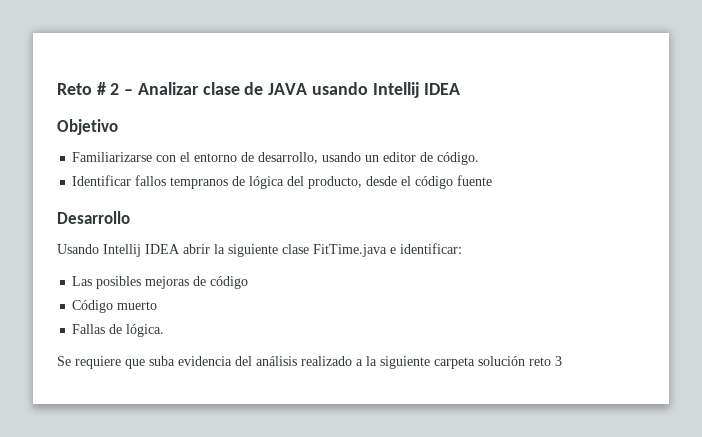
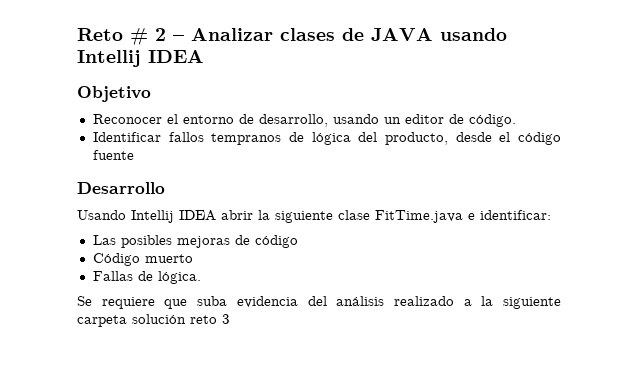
- Reto # 2 – Analizar clase de JAVA usando Intellij IDEA
+ Reto # 2 – Analizar clases de JAVA usando Intellij IDEA
- Familiarizarse con el entorno de desarrollo, usando un editor de código.
+ Reconocer el entorno de desarrollo, usando un editor de código.

